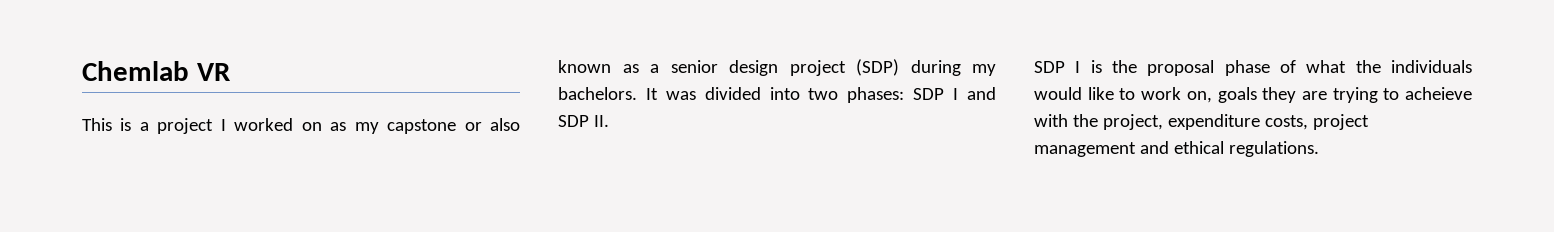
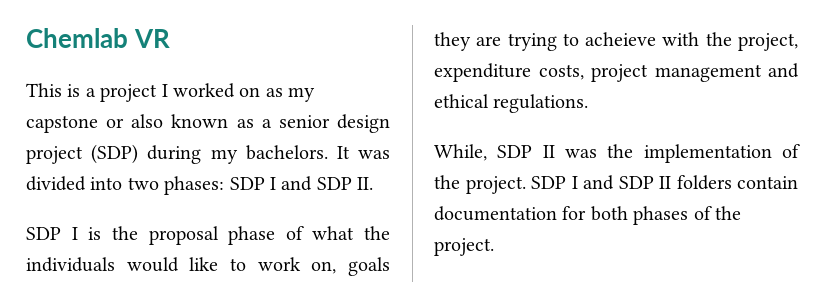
+ While, SDP II was the implementation of the project. SDP I and SDP II folders contain documentation for both phases of the project.

